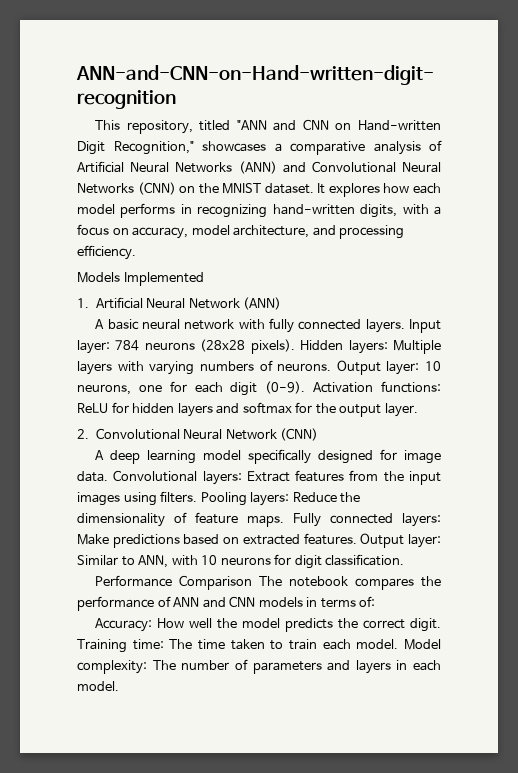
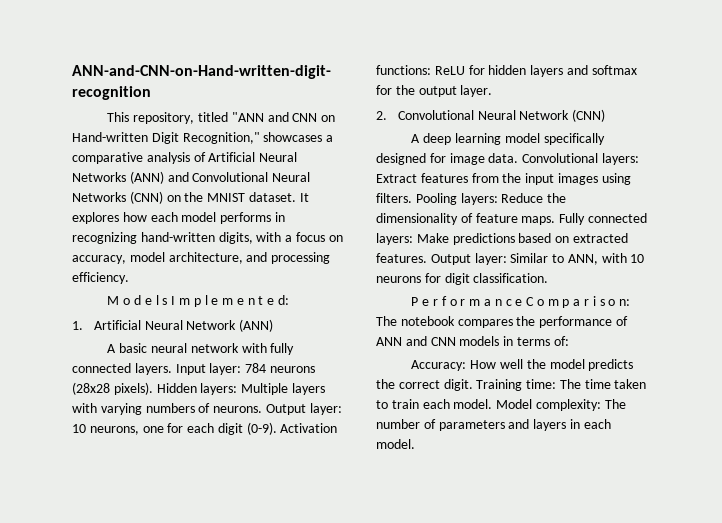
- Models Implemented
+ M o d e l s I m p l e m e n t e d:
- Performance Comparison The notebook compares the performance of ANN and CNN models in terms of:
+ P e r f o r m a n c e C o m p a r i s o n: The notebook compares the performance of ANN and CNN models in terms of:

